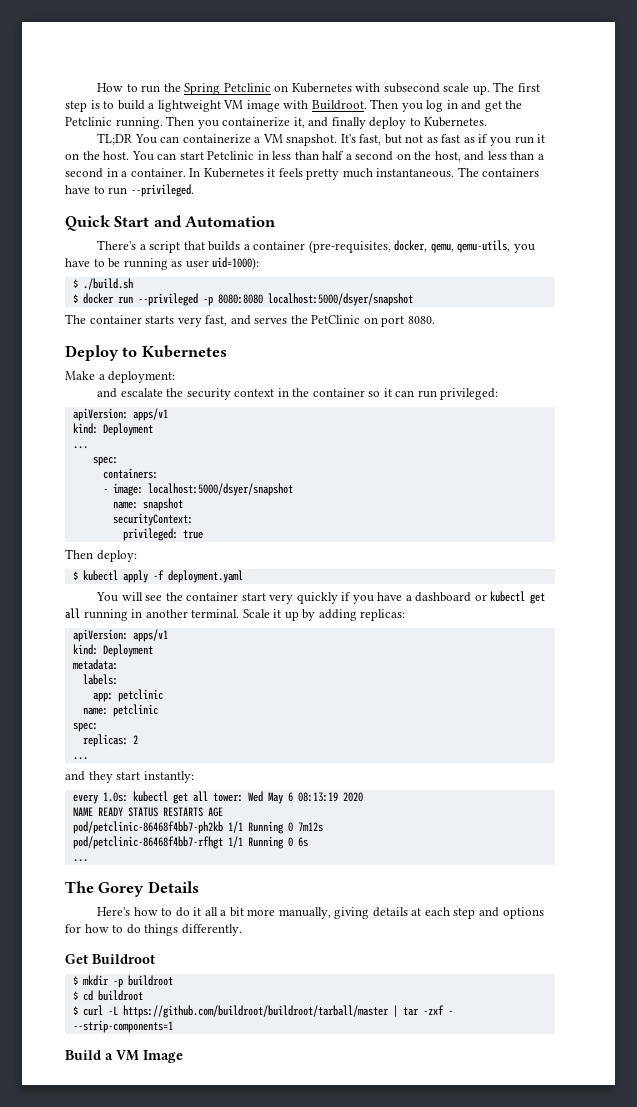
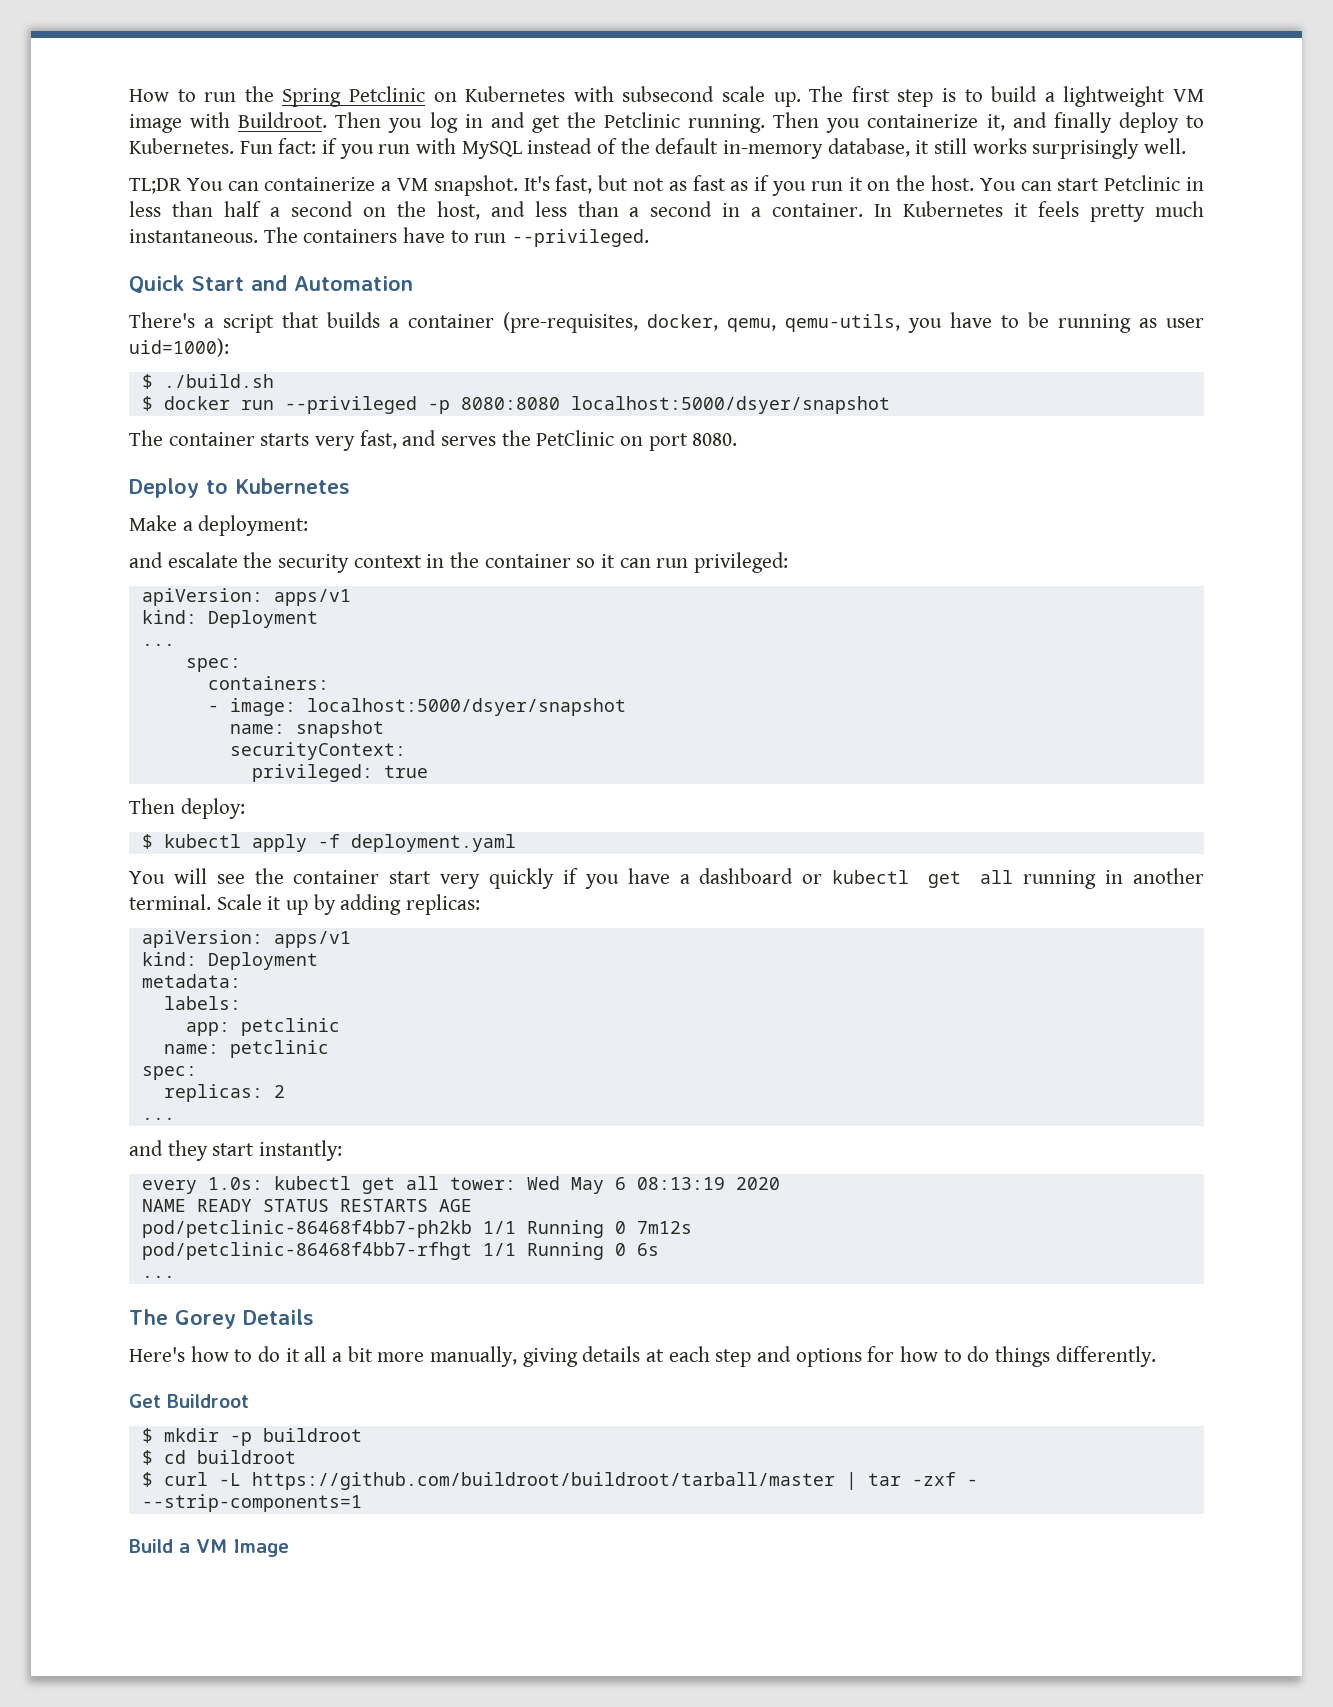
+ Fun fact: if you run with MySQL instead of the default in-memory database, it still works surprisingly well.

